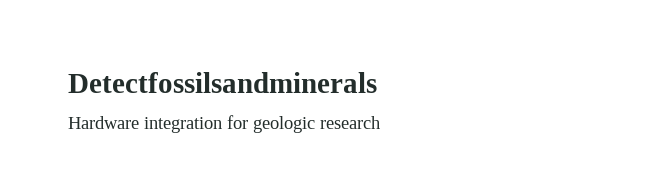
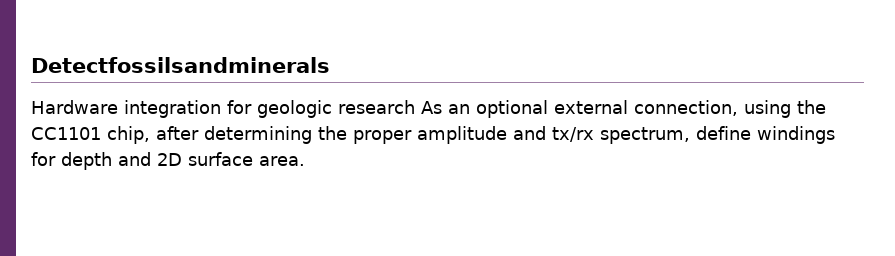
- Hardware integration for geologic research
+ Hardware integration for geologic research As an optional external connection, using the CC1101 chip, after determining the proper amplitude and tx/rx spectrum, define windings for depth and 2D surface area.

